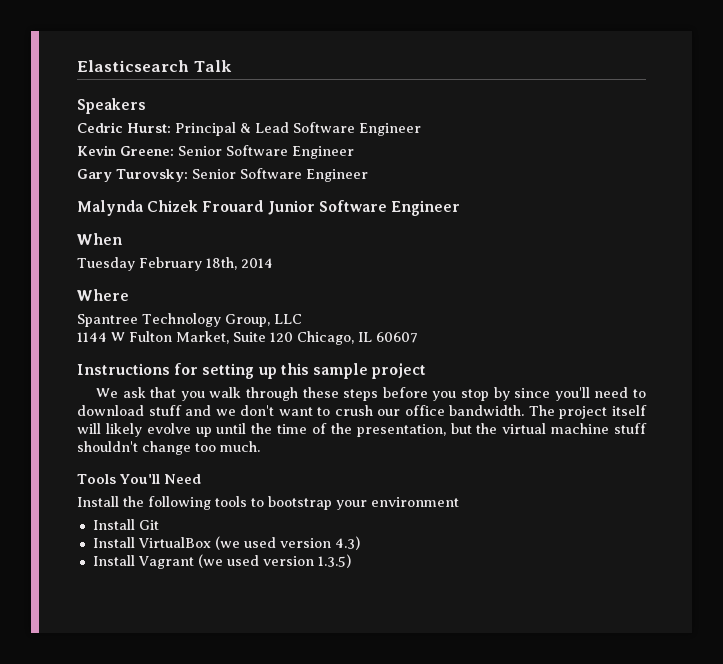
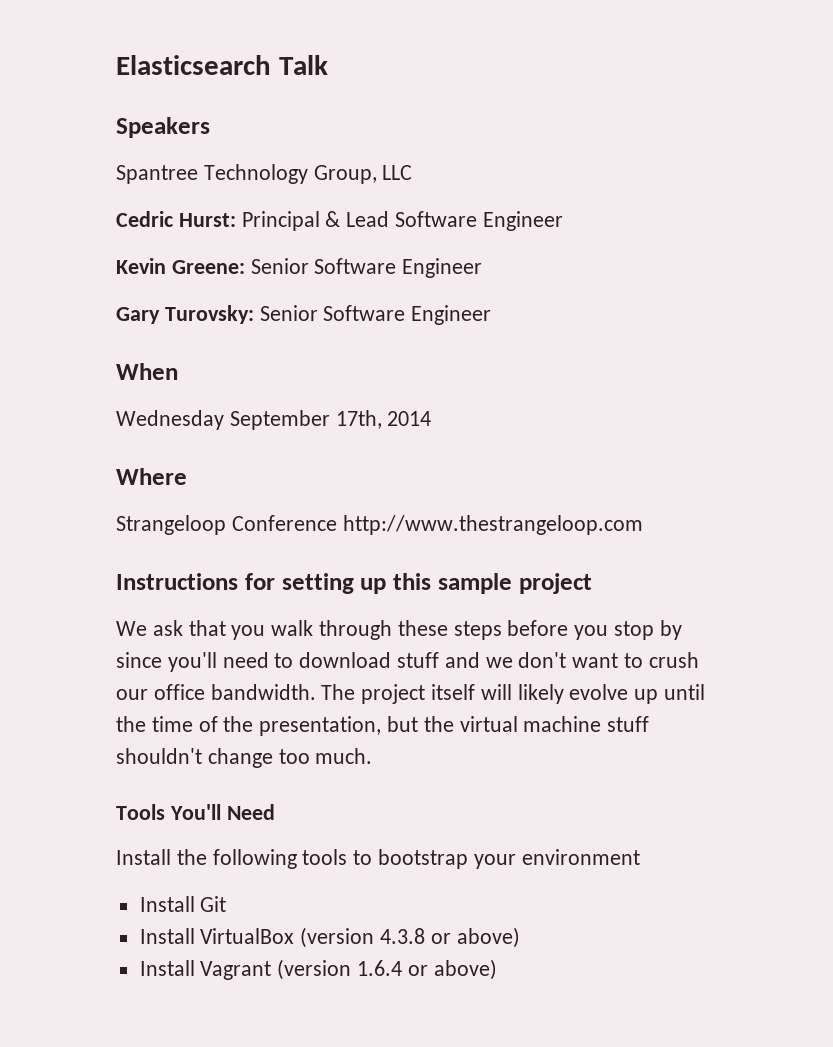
+ Spantree Technology Group, LLC
- Malynda Chizek Frouard Junior Software Engineer
  When
- Tuesday February 18th, 2014
+ Wednesday September 17th, 2014
  Where
- Spantree Technology Group, LLC
- 1144 W Fulton Market, Suite 120 Chicago, IL 60607
+ Strangeloop Conference http://www.thestrangeloop.com
- Install VirtualBox (we used version 4.3)
- Install Vagrant (we used version 1.3.5)
+ Install VirtualBox (version 4.3.8 or above)
+ Install Vagrant (version 1.6.4 or above)

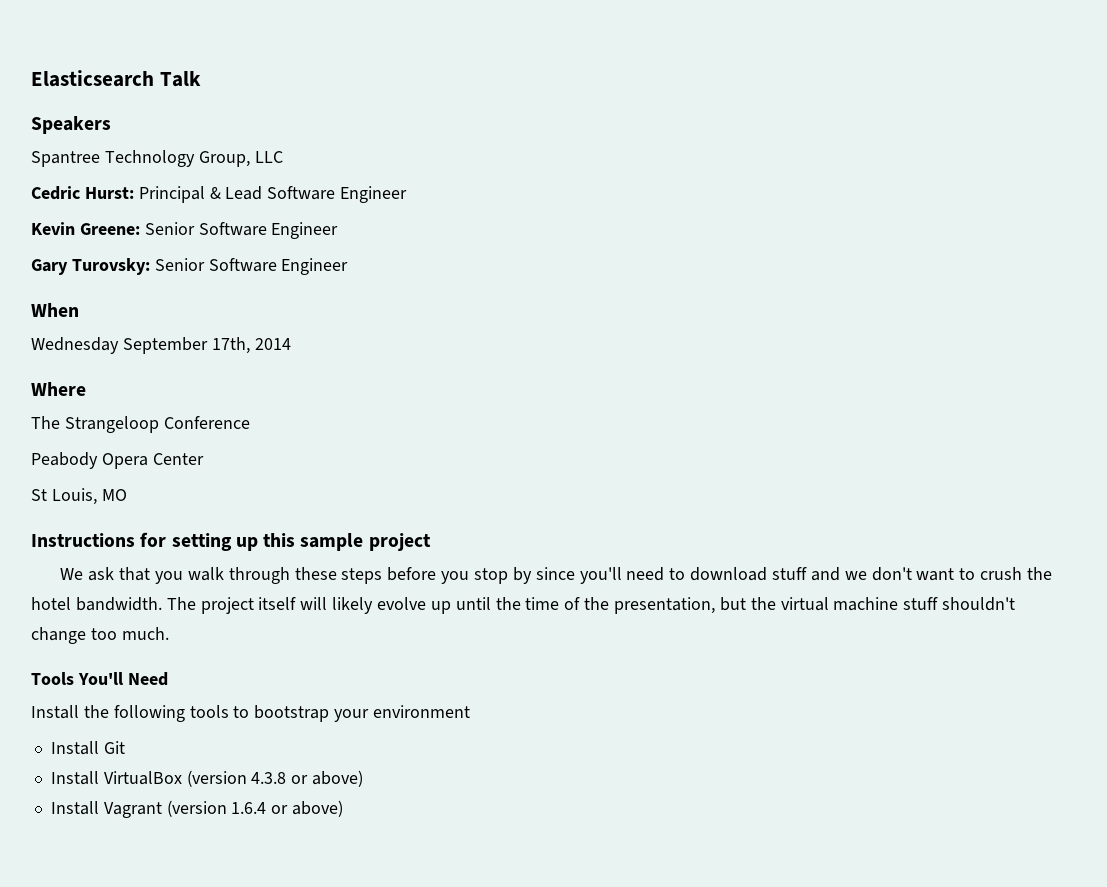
- Strangeloop Conference http://www.thestrangeloop.com
+ The Strangeloop Conference
+ Peabody Opera Center
+ St Louis, MO
- We ask that you walk through these steps before you stop by since you'll need to download stuff and we don't want to crush our office bandwidth.
+ We ask that you walk through these steps before you stop by since you'll need to download stuff and we don't want to crush the hotel bandwidth.

